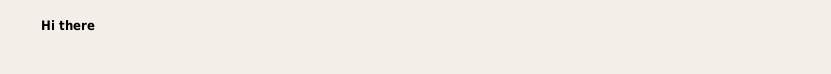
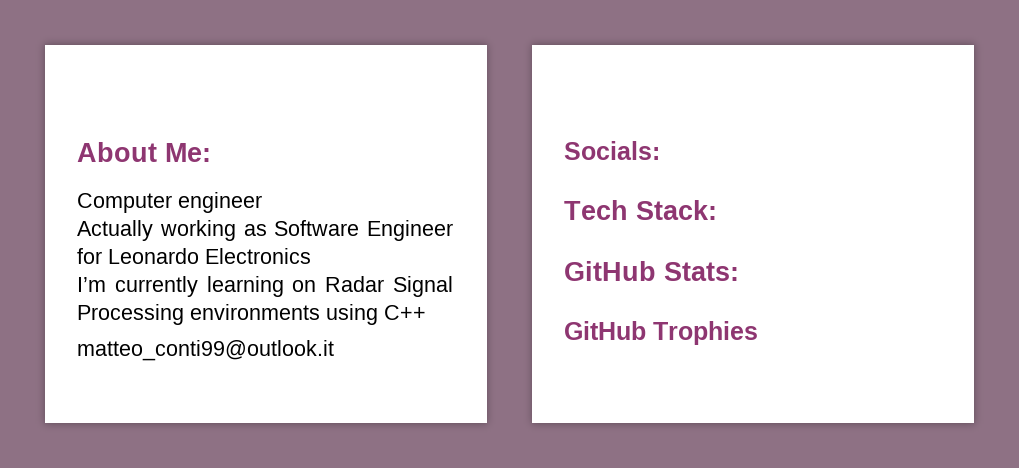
- Hi there
+ About Me:
+ Computer engineer
+ Actually working as Software Engineer for Leonardo Electronics
+ I’m currently learning on Radar Signal Processing environments using C++
+ matteo_conti99@outlook.it
+ Socials:
+ Tech Stack:
+ GitHub Stats:
+ GitHub Trophies

